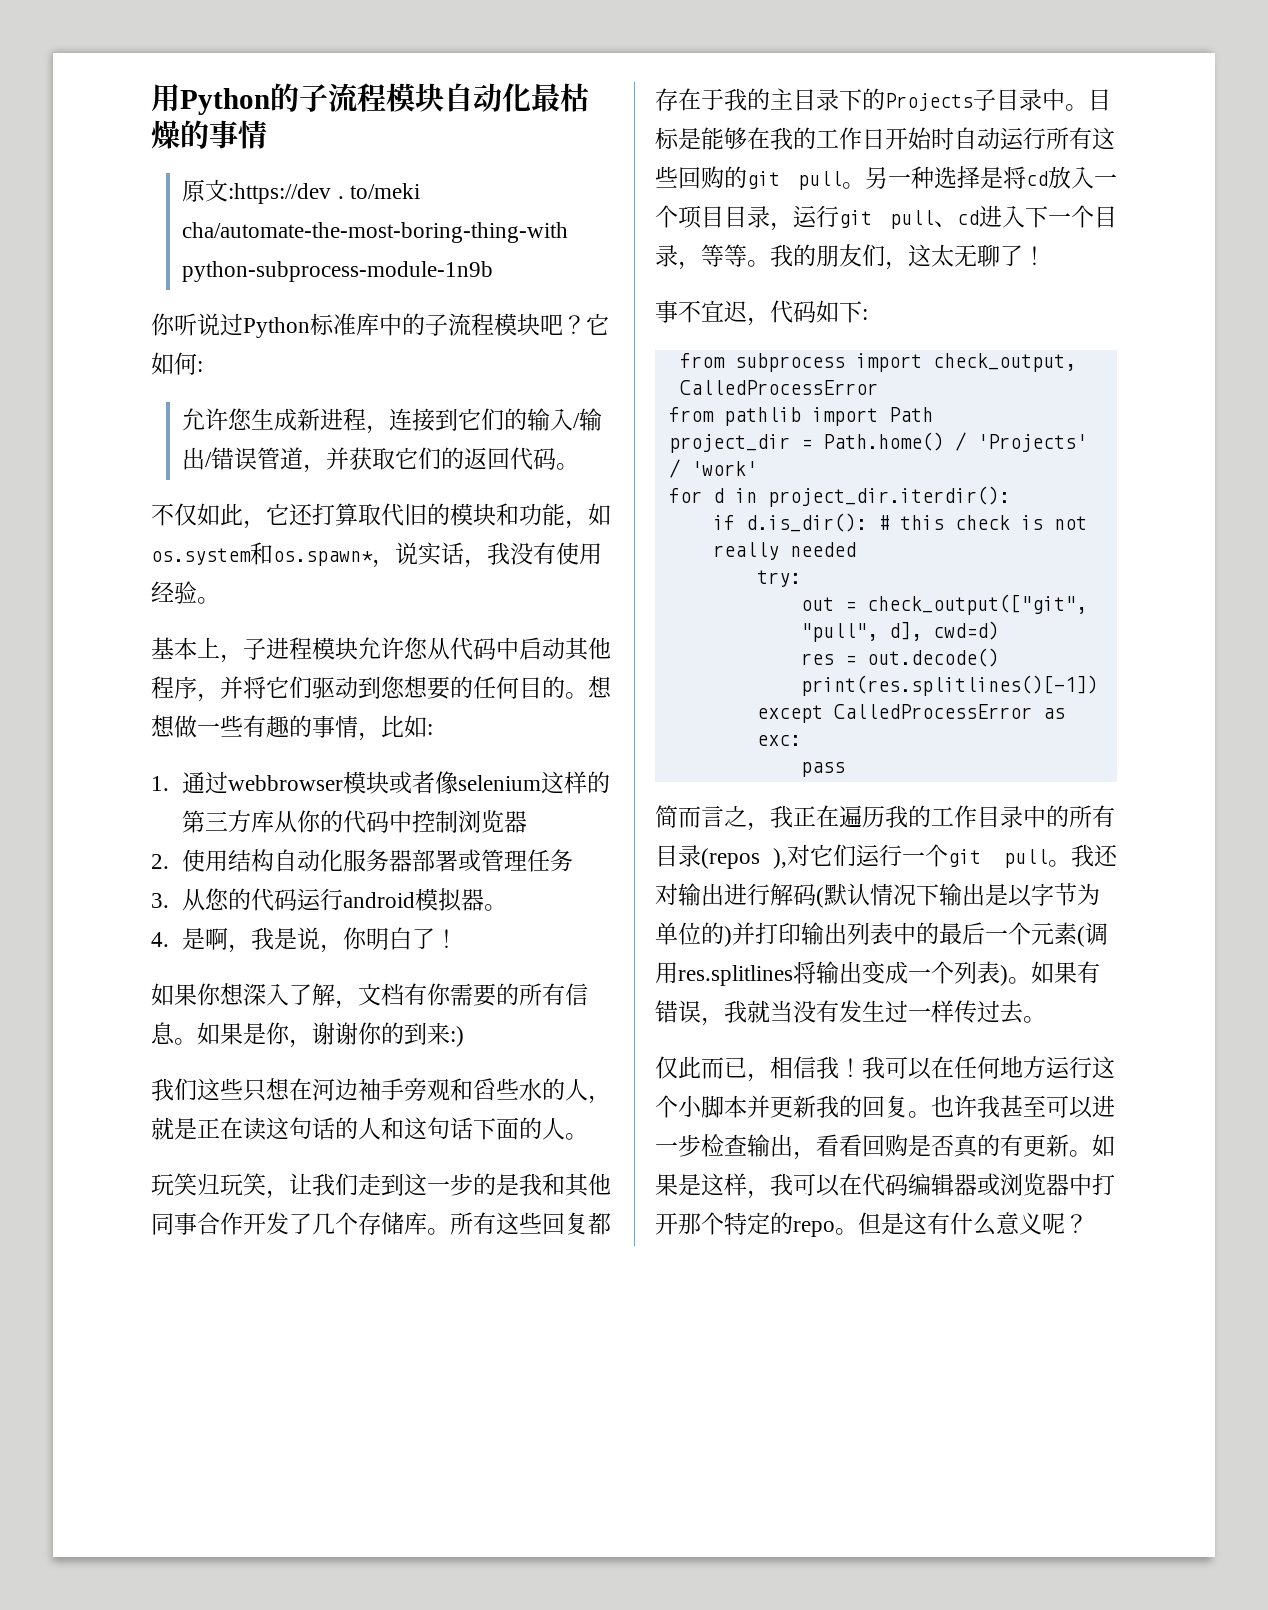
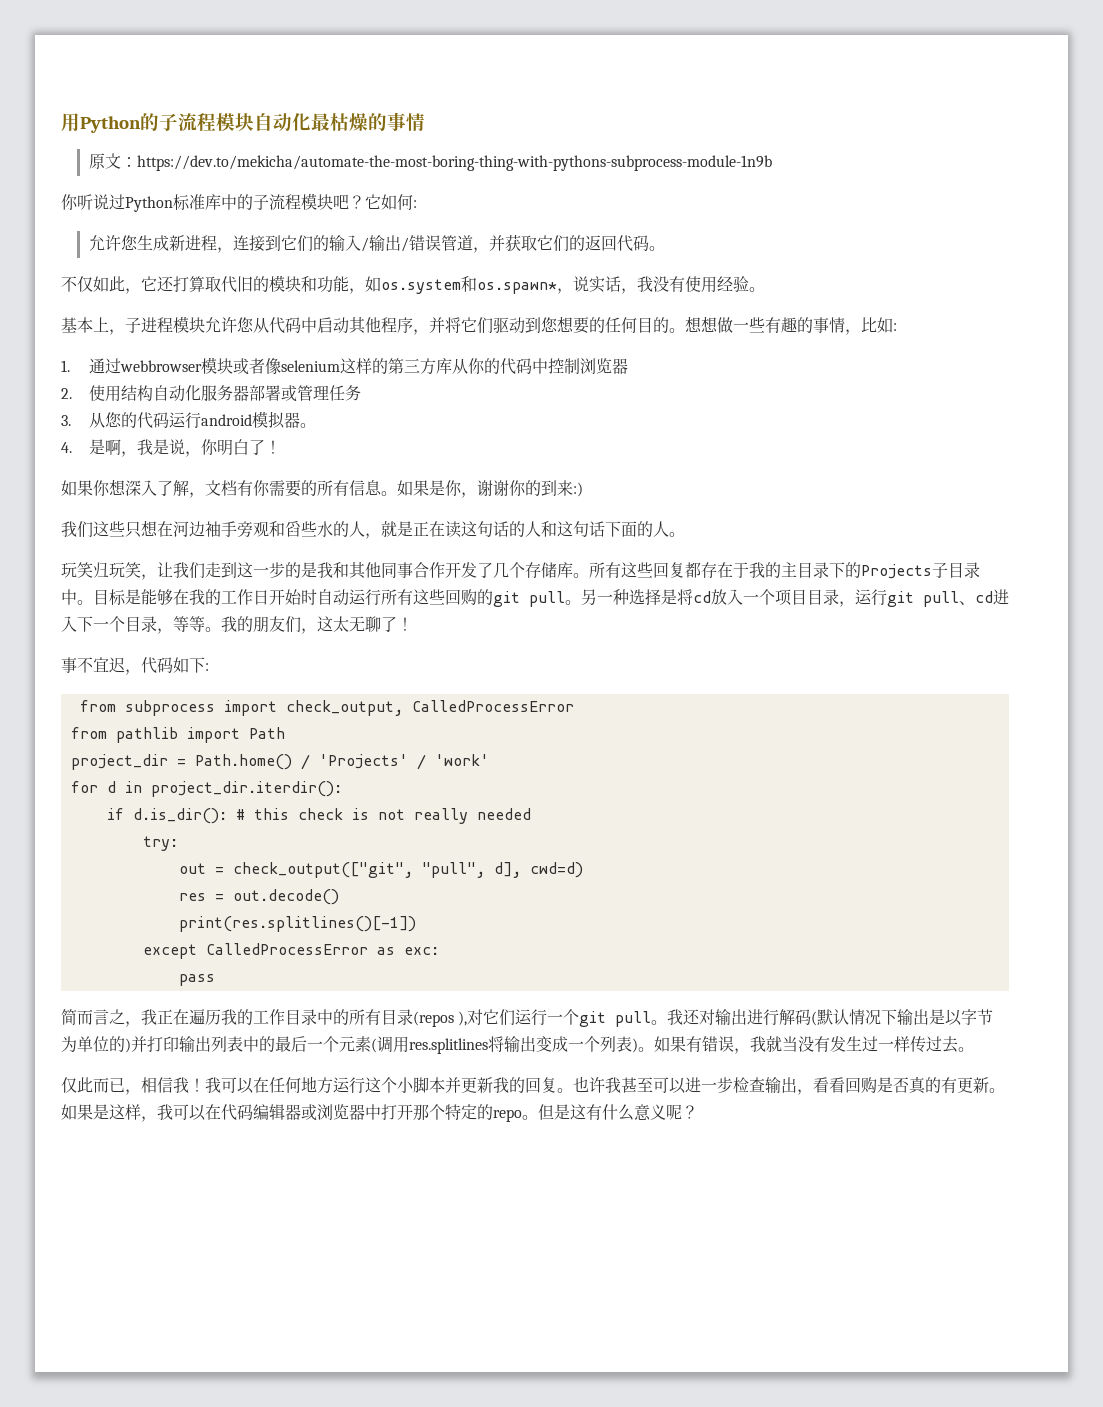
- 原文:https://dev . to/meki cha/automate-the-most-boring-thing-with python-subprocess-module-1n9b
+ 原文：https://dev.to/mekicha/automate-the-most-boring-thing-with-pythons-subprocess-module-1n9b

